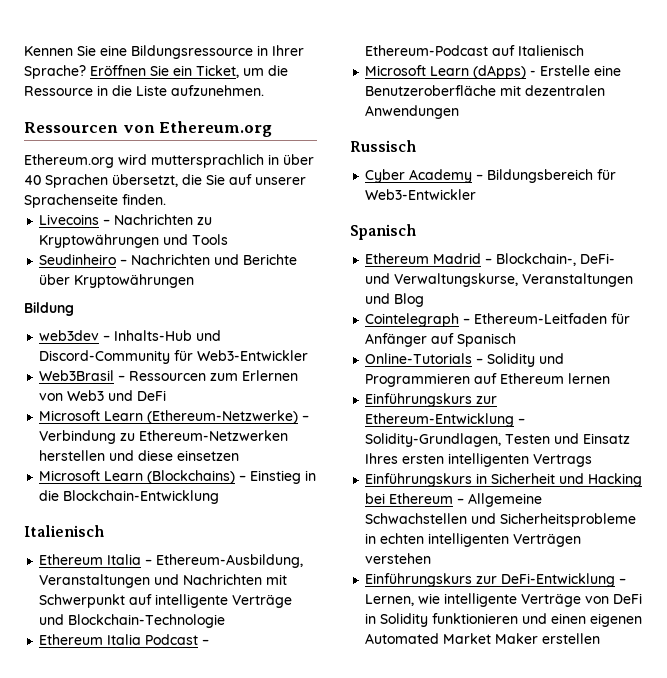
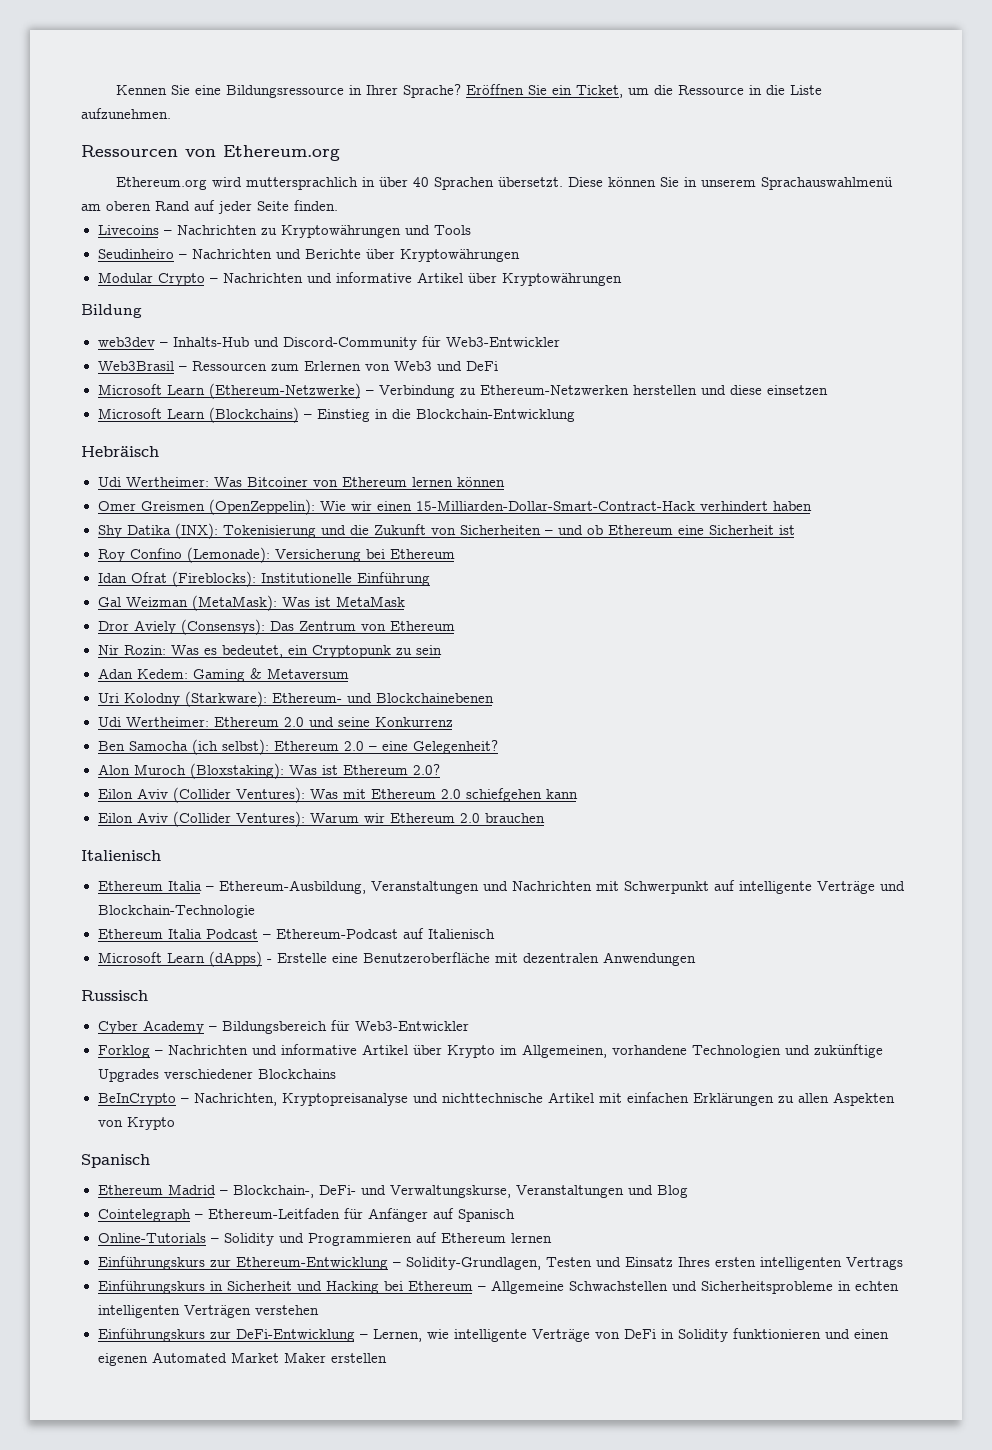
- Ethereum.org wird muttersprachlich in über 40 Sprachen übersetzt, die Sie auf unserer Sprachenseite finden.
+ Ethereum.org wird muttersprachlich in über 40 Sprachen übersetzt. Diese können Sie in unserem Sprachauswahlmenü am oberen Rand auf jeder Seite finden.
+ Modular Crypto – Nachrichten und informative Artikel über Kryptowährungen
+ Hebräisch
+ Udi Wertheimer: Was Bitcoiner von Ethereum lernen können
+ Omer Greismen (OpenZeppelin): Wie wir einen 15-Milliarden-Dollar-Smart-Contract-Hack verhindert haben
+ Shy Datika (INX): Tokenisierung und die Zukunft von Sicherheiten – und ob Ethereum eine Sicherheit ist
+ Roy Confino (Lemonade): Versicherung bei Ethereum
+ Idan Ofrat (Fireblocks): Institutionelle Einführung
+ Gal Weizman (MetaMask): Was ist MetaMask
+ Dror Aviely (Consensys): Das Zentrum von Ethereum
+ Nir Rozin: Was es bedeutet, ein Cryptopunk zu sein
+ Adan Kedem: Gaming & Metaversum
+ Uri Kolodny (Starkware): Ethereum- und Blockchainebenen
+ Udi Wertheimer: Ethereum 2.0 und seine Konkurrenz
+ Ben Samocha (ich selbst): Ethereum 2.0 – eine Gelegenheit?
+ Alon Muroch (Bloxstaking): Was ist Ethereum 2.0?
+ Eilon Aviv (Collider Ventures): Was mit Ethereum 2.0 schiefgehen kann
+ Eilon Aviv (Collider Ventures): Warum wir Ethereum 2.0 brauchen
+ Forklog – Nachrichten und informative Artikel über Krypto im Allgemeinen, vorhandene Technologien und zukünftige Upgrades verschiedener Blockchains
+ BeInCrypto – Nachrichten, Kryptopreisanalyse und nichttechnische Artikel mit einfachen Erklärungen zu allen Aspekten von Krypto

